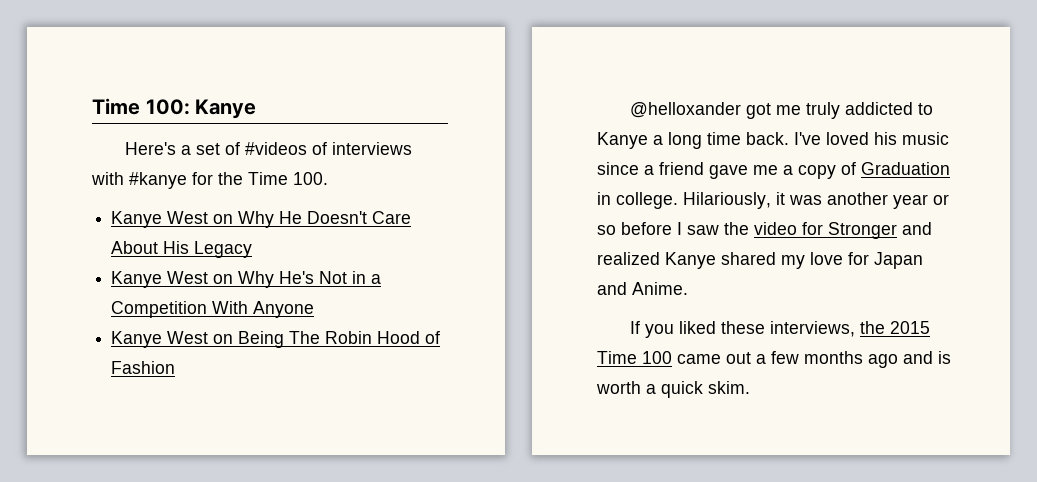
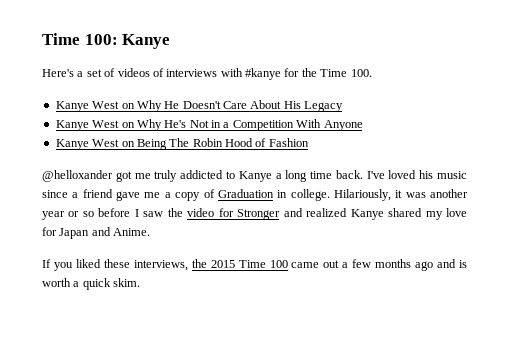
- Here's a set of #videos of interviews with #kanye for the Time 100.
+ Here's a set of videos of interviews with #kanye for the Time 100.

